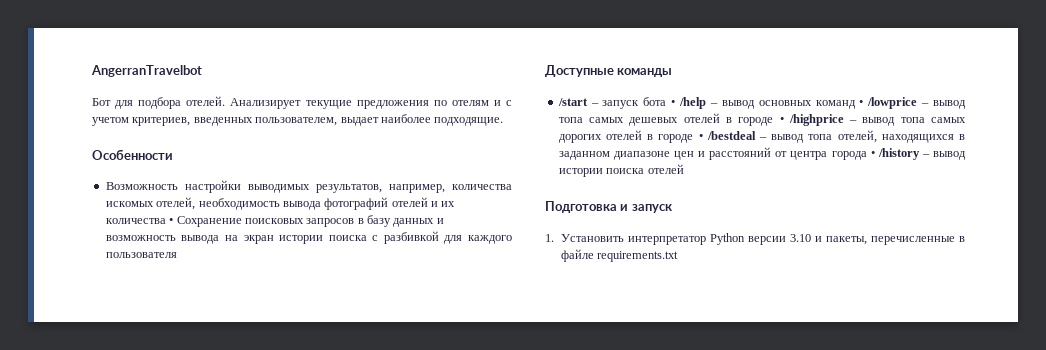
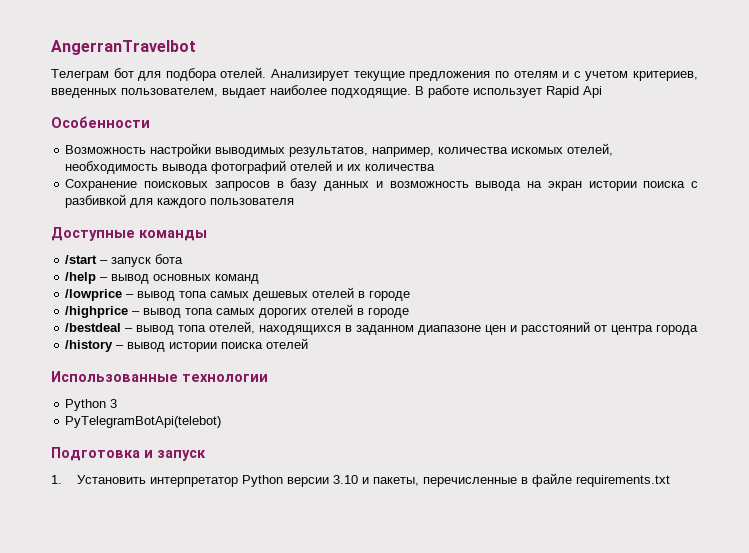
- Бот для подбора отелей.
+ Телеграм бот для подбора отелей.
+ В работе использует Rapid Api
- Возможность настройки выводимых результатов, например, количества искомых отелей, необходимость вывода фотографий отелей и их количества • Сохранение поисковых запросов в базу данных и возможность вывода на экран истории поиска с разбивкой для каждого пользователя
+ Возможность настройки выводимых результатов, например, количества искомых отелей, необходимость вывода фотографий отелей и их количества
+ Сохранение поисковых запросов в базу данных и возможность вывода на экран истории поиска с разбивкой для каждого пользователя
- /start – запуск бота • /help – вывод основных команд • /lowprice – вывод топа самых дешевых отелей в городе • /highprice – вывод топа самых дорогих отелей в городе • /bestdeal – вывод топа отелей, находящихся в заданном диапазоне цен и расстояний от центра города • /history – вывод истории поиска отелей
+ /start – запуск бота
+ /help – вывод основных команд
+ /lowprice – вывод топа самых дешевых отелей в городе
+ /highprice – вывод топа самых дорогих отелей в городе
+ /bestdeal – вывод топа отелей, находящихся в заданном диапазоне цен и расстояний от центра города
+ /history – вывод истории поиска отелей
+ Использованные технологии
+ Python 3
+ PyTelegramBotApi(telebot)

